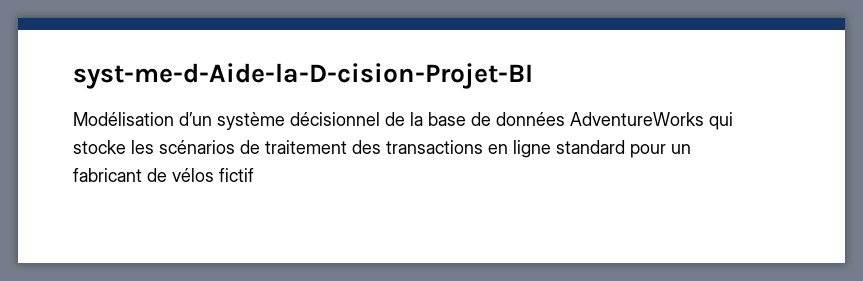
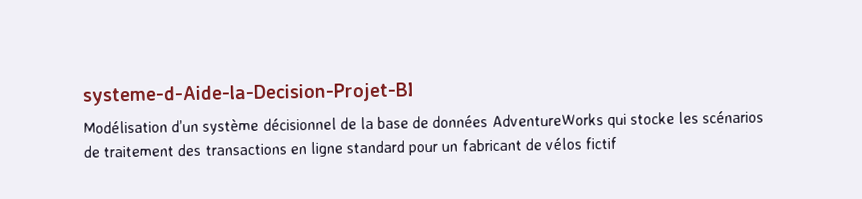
- syst-me-d-Aide-la-D-cision-Projet-BI
+ systeme-d-Aide-la-Decision-Projet-BI

